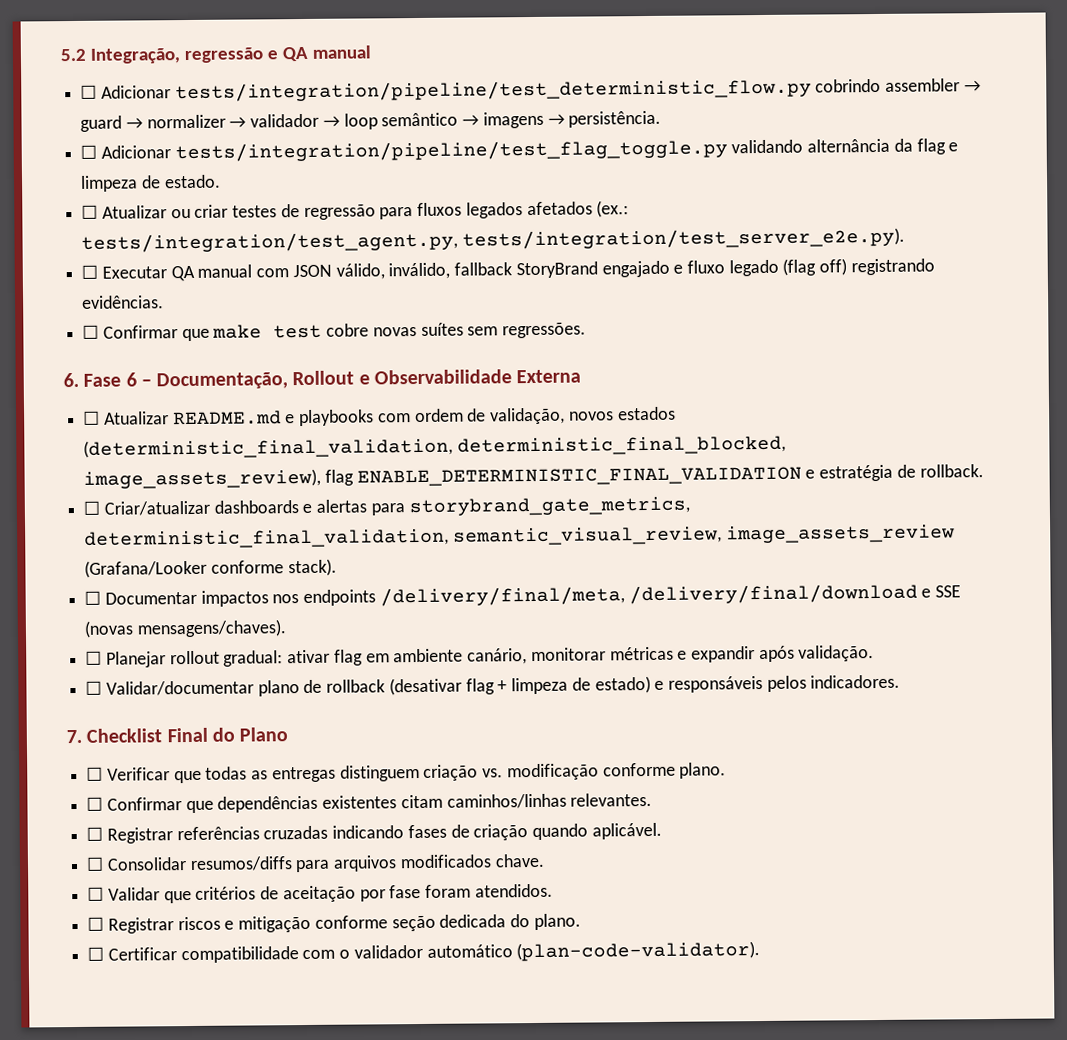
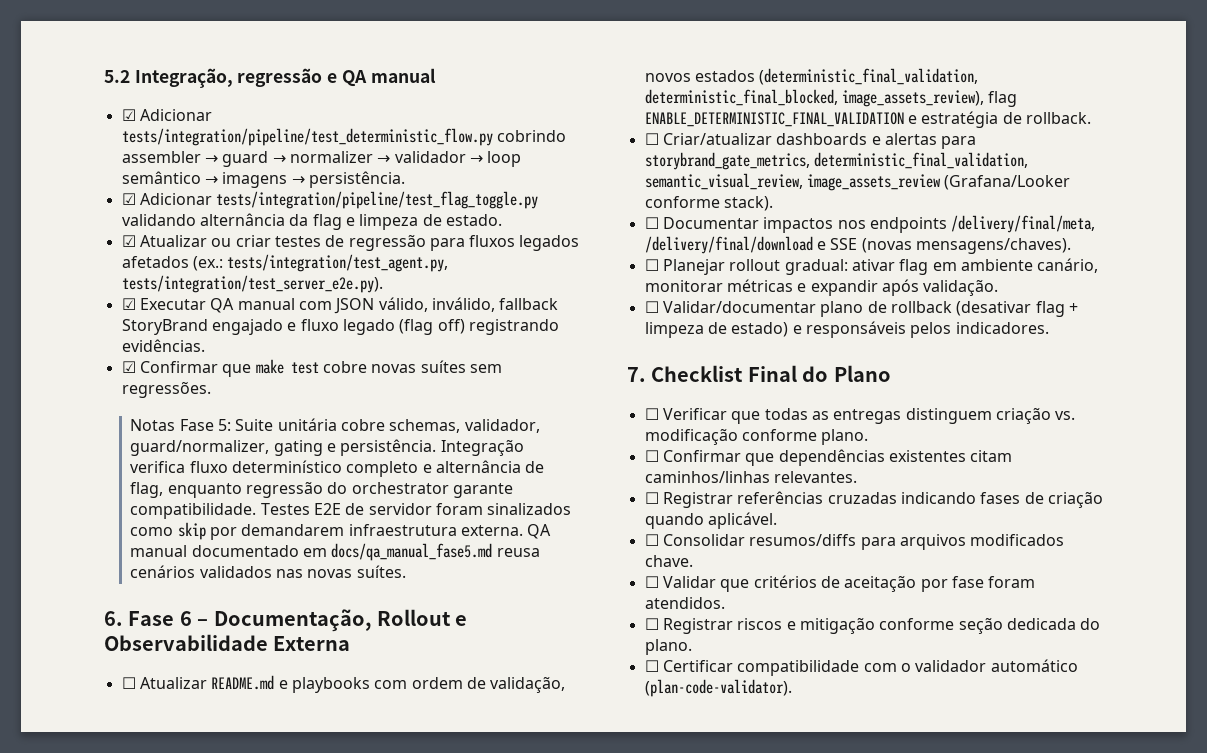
- ☐ Adicionar tests/integration/pipeline/test_deterministic_flow.py cobrindo assembler → guard → normalizer → validador → loop semântico → imagens → persistência.
+ ☑ Adicionar tests/integration/pipeline/test_deterministic_flow.py cobrindo assembler → guard → normalizer → validador → loop semântico → imagens → persistência.
- ☐ Adicionar tests/integration/pipeline/test_flag_toggle.py validando alternância da flag e limpeza de estado.
+ ☑ Adicionar tests/integration/pipeline/test_flag_toggle.py validando alternância da flag e limpeza de estado.
- ☐ Atualizar ou criar testes de regressão para fluxos legados afetados (ex.: tests/integration/test_agent.py, tests/integration/test_server_e2e.py).
+ ☑ Atualizar ou criar testes de regressão para fluxos legados afetados (ex.: tests/integration/test_agent.py, tests/integration/test_server_e2e.py).
- ☐ Executar QA manual com JSON válido, inválido, fallback StoryBrand engajado e fluxo legado (flag off) registrando evidências.
+ ☑ Executar QA manual com JSON válido, inválido, fallback StoryBrand engajado e fluxo legado (flag off) registrando evidências.
- ☐ Confirmar que make test cobre novas suítes sem regressões.
+ ☑ Confirmar que make test cobre novas suítes sem regressões.
+ Notas Fase 5: Suite unitária cobre schemas, validador, guard/normalizer, gating e persistência. Integração verifica fluxo determinístico completo e alternância de flag, enquanto regressão do orchestrator garante compatibilidade. Testes E2E de servidor foram sinalizados como skip por demandarem infraestrutura externa. QA manual documentado em docs/qa_manual_fase5.md reusa cenários validados nas novas suítes.

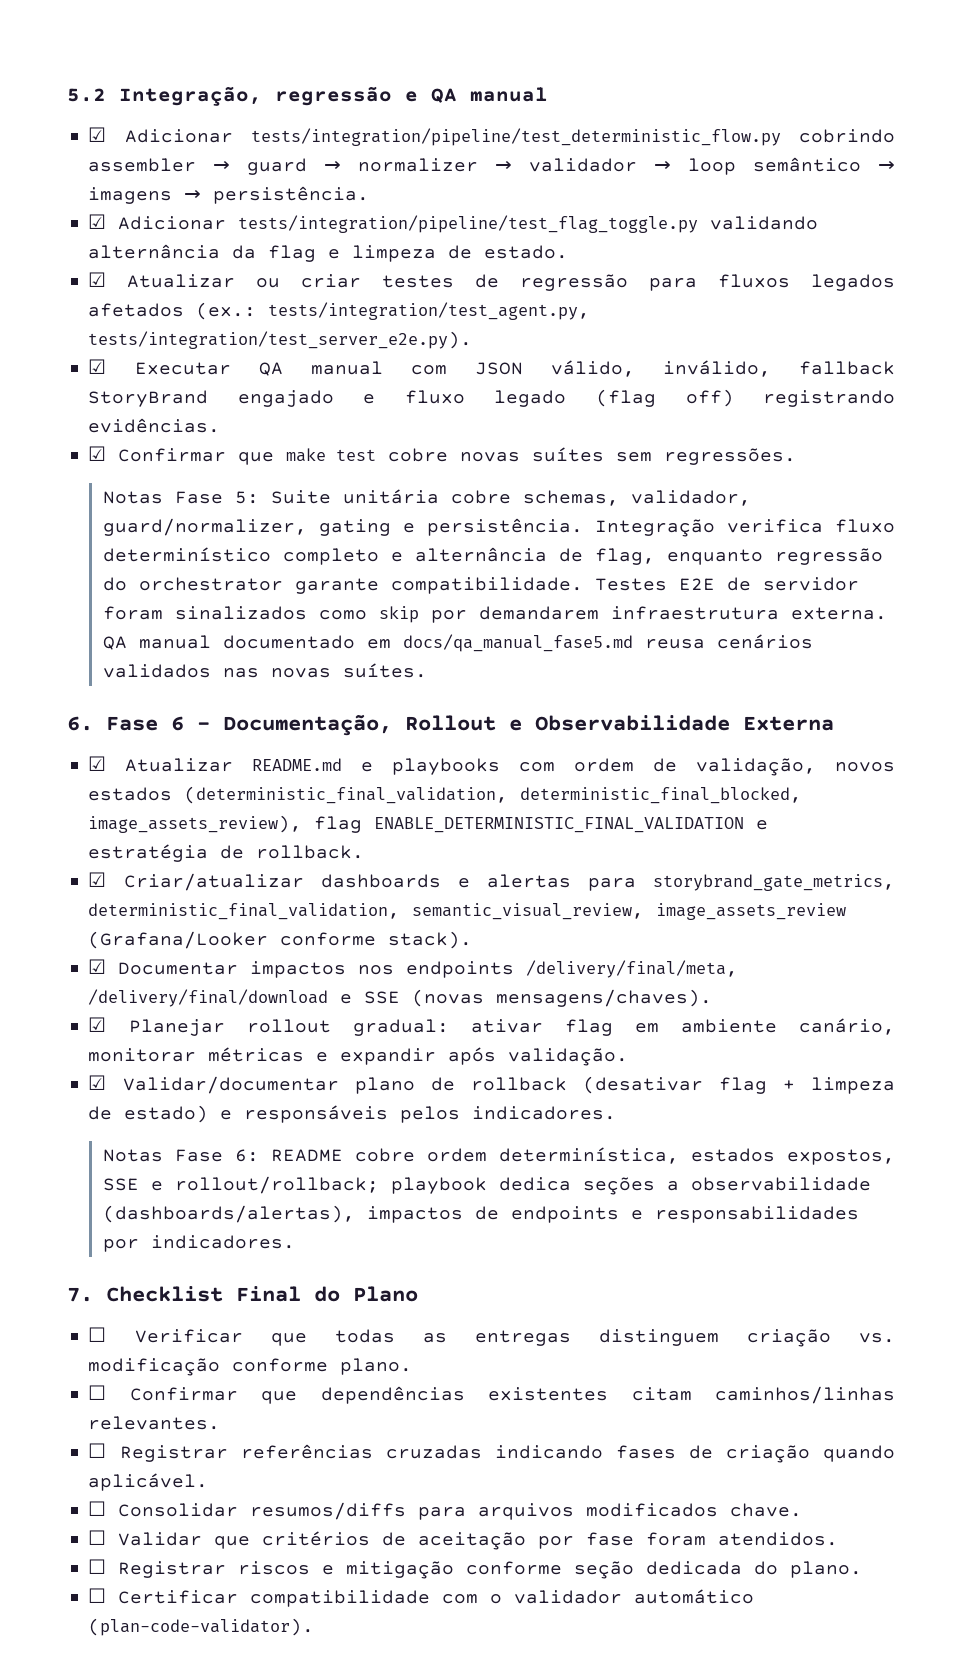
- ☐ Atualizar README.md e playbooks com ordem de validação, novos estados (deterministic_final_validation, deterministic_final_blocked, image_assets_review), flag ENABLE_DETERMINISTIC_FINAL_VALIDATION e estratégia de rollback.
+ ☑ Atualizar README.md e playbooks com ordem de validação, novos estados (deterministic_final_validation, deterministic_final_blocked, image_assets_review), flag ENABLE_DETERMINISTIC_FINAL_VALIDATION e estratégia de rollback.
- ☐ Criar/atualizar dashboards e alertas para storybrand_gate_metrics, deterministic_final_validation, semantic_visual_review, image_assets_review (Grafana/Looker conforme stack).
+ ☑ Criar/atualizar dashboards e alertas para storybrand_gate_metrics, deterministic_final_validation, semantic_visual_review, image_assets_review (Grafana/Looker conforme stack).
- ☐ Documentar impactos nos endpoints /delivery/final/meta, /delivery/final/download e SSE (novas mensagens/chaves).
+ ☑ Documentar impactos nos endpoints /delivery/final/meta, /delivery/final/download e SSE (novas mensagens/chaves).
- ☐ Planejar rollout gradual: ativar flag em ambiente canário, monitorar métricas e expandir após validação.
+ ☑ Planejar rollout gradual: ativar flag em ambiente canário, monitorar métricas e expandir após validação.
- ☐ Validar/documentar plano de rollback (desativar flag + limpeza de estado) e responsáveis pelos indicadores.
+ ☑ Validar/documentar plano de rollback (desativar flag + limpeza de estado) e responsáveis pelos indicadores.
+ Notas Fase 6: README cobre ordem determinística, estados expostos, SSE e rollout/rollback; playbook dedica seções a observabilidade (dashboards/alertas), impactos de endpoints e responsabilidades por indicadores.

